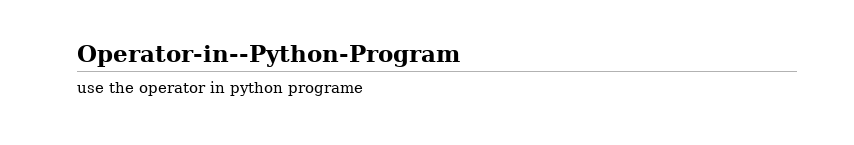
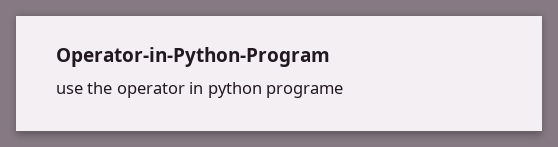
- Operator-in--Python-Program
+ Operator-in-Python-Program

